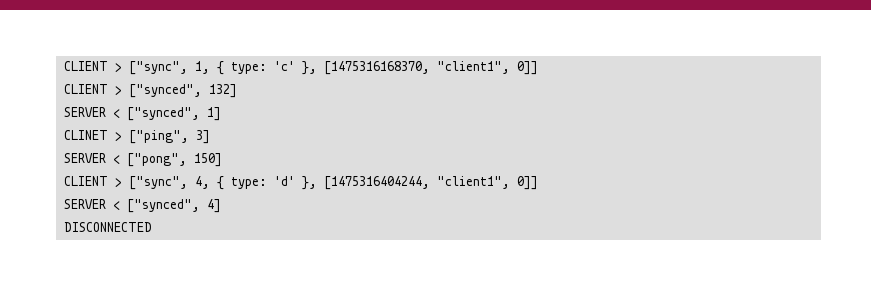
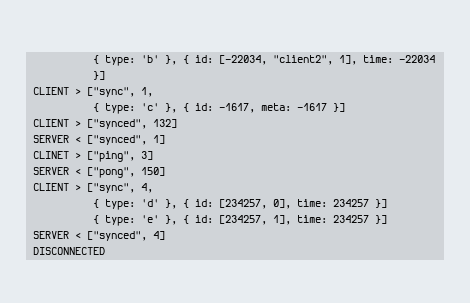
+ { type: 'b' }, { id: [-22034, "client2", 1], time: -22034 }]
- CLIENT > ["sync", 1, { type: 'c' }, [1475316168370, "client1", 0]]
+ CLIENT > ["sync", 1,
+ { type: 'c' }, { id: -1617, meta: -1617 }]
- CLIENT > ["sync", 4, { type: 'd' }, [1475316404244, "client1", 0]]
+ CLIENT > ["sync", 4,
+ { type: 'd' }, { id: [234257, 0], time: 234257 }]
+ { type: 'e' }, { id: [234257, 1], time: 234257 }]

